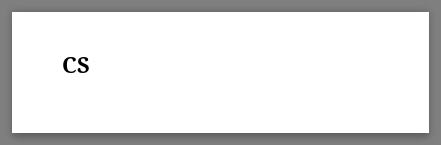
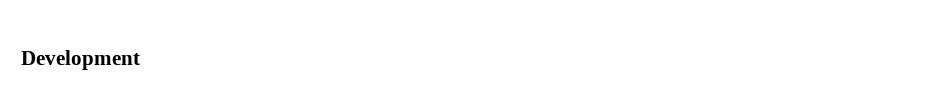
- CS
+ Development

